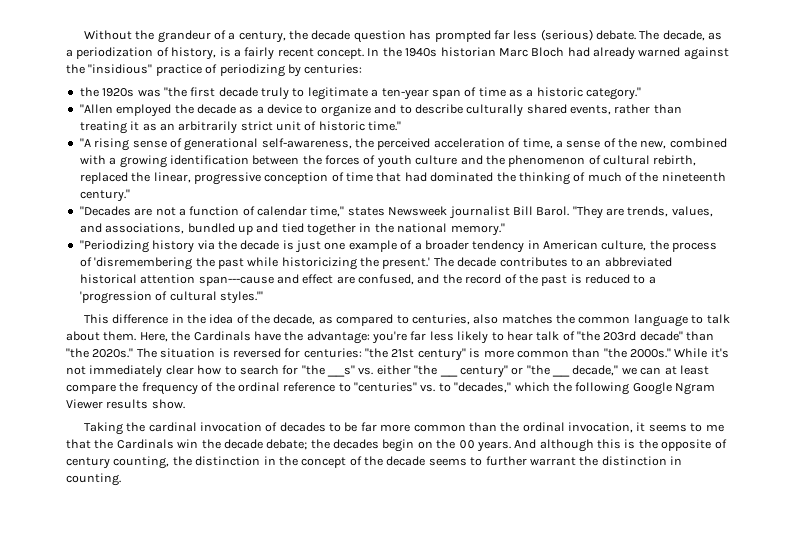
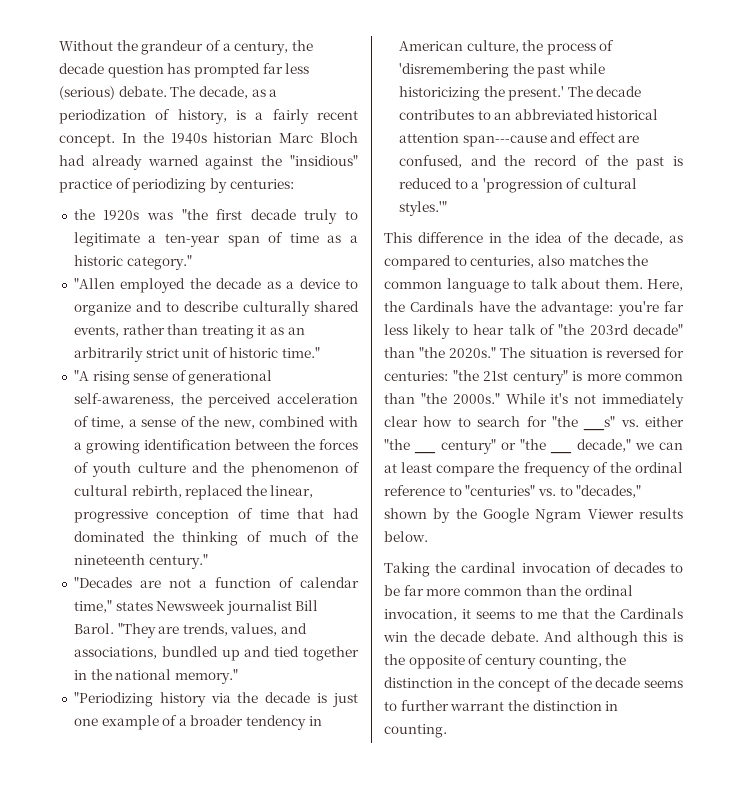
- While it's not immediately clear how to search for "the __s" vs. either "the __ century" or "the __ decade," we can at least compare the frequency of the ordinal reference to "centuries" vs. to "decades," which the following Google Ngram Viewer results show.
+ While it's not immediately clear how to search for "the __s" vs. either "the __ century" or "the __ decade," we can at least compare the frequency of the ordinal reference to "centuries" vs. to "decades," shown by the Google Ngram Viewer results below.
- Taking the cardinal invocation of decades to be far more common than the ordinal invocation, it seems to me that the Cardinals win the decade debate; the decades begin on the 00 years.
+ Taking the cardinal invocation of decades to be far more common than the ordinal invocation, it seems to me that the Cardinals win the decade debate.

